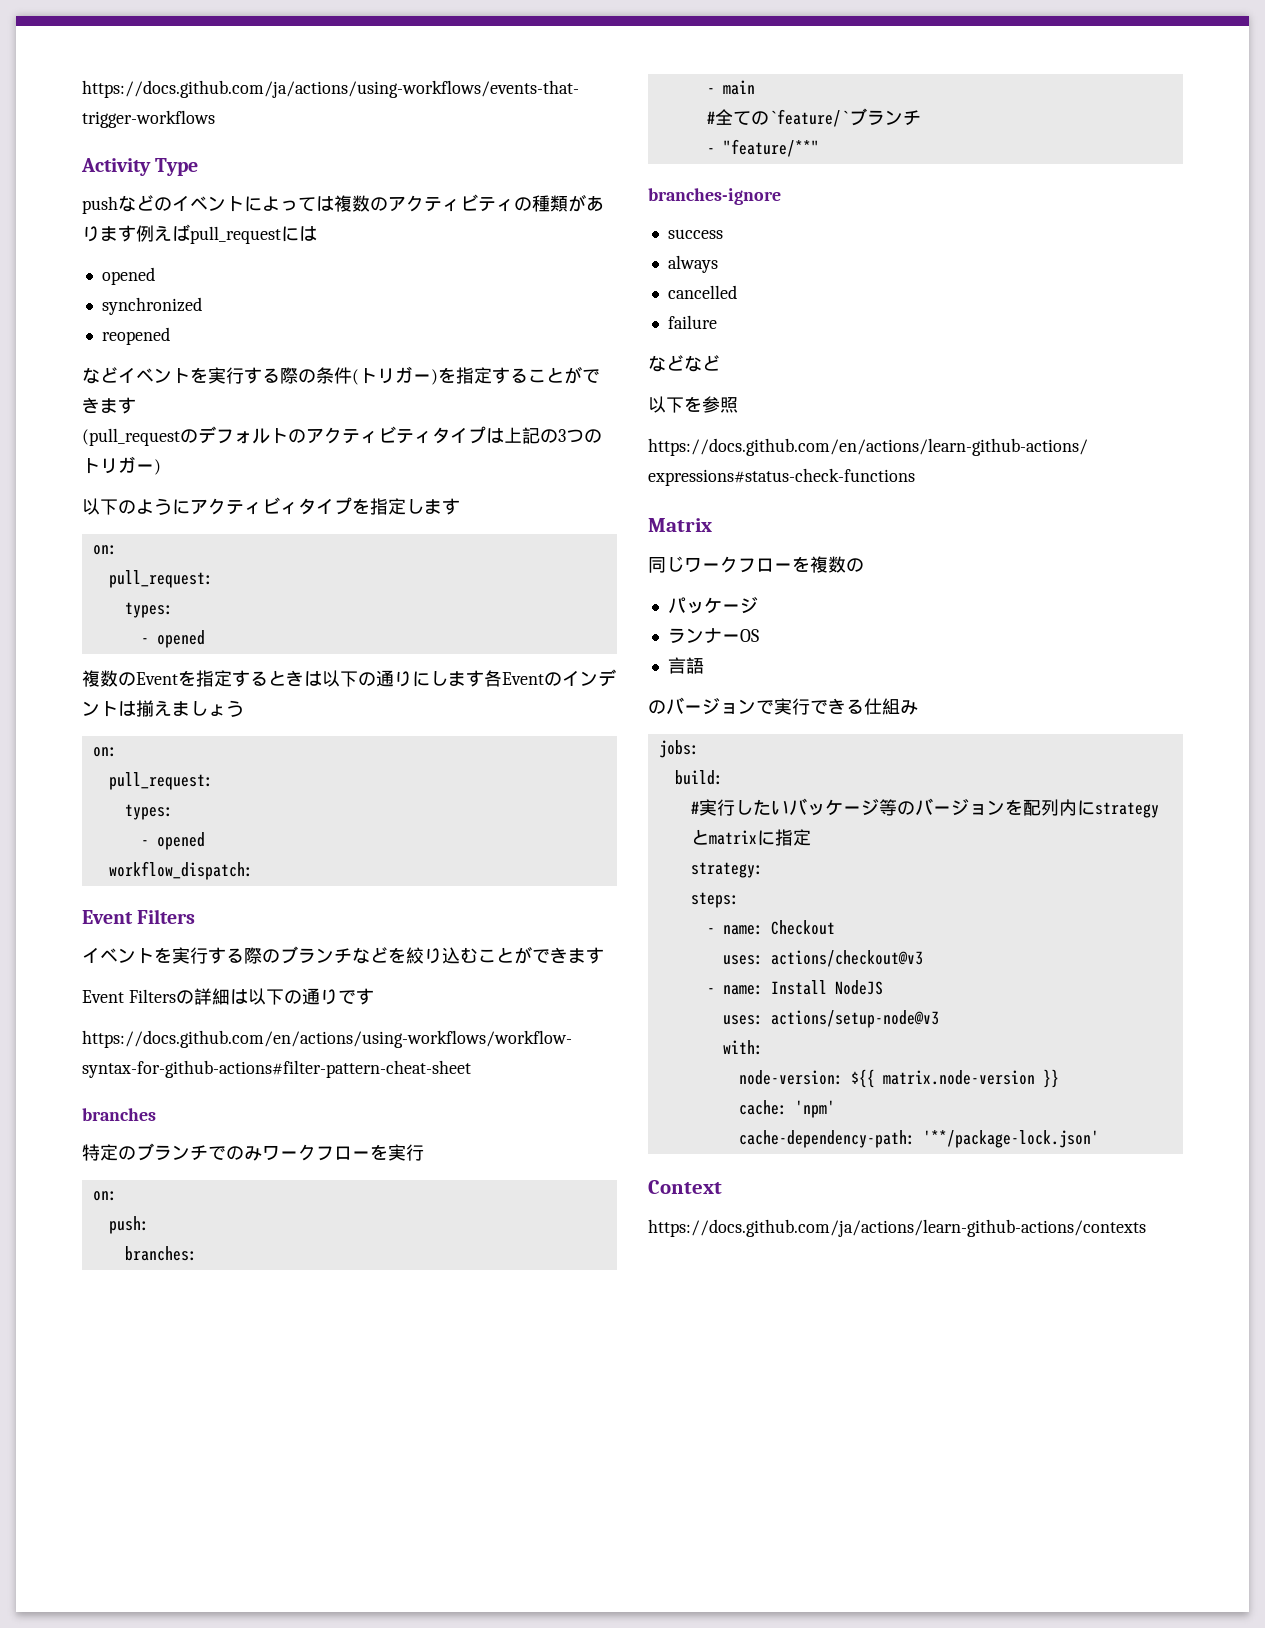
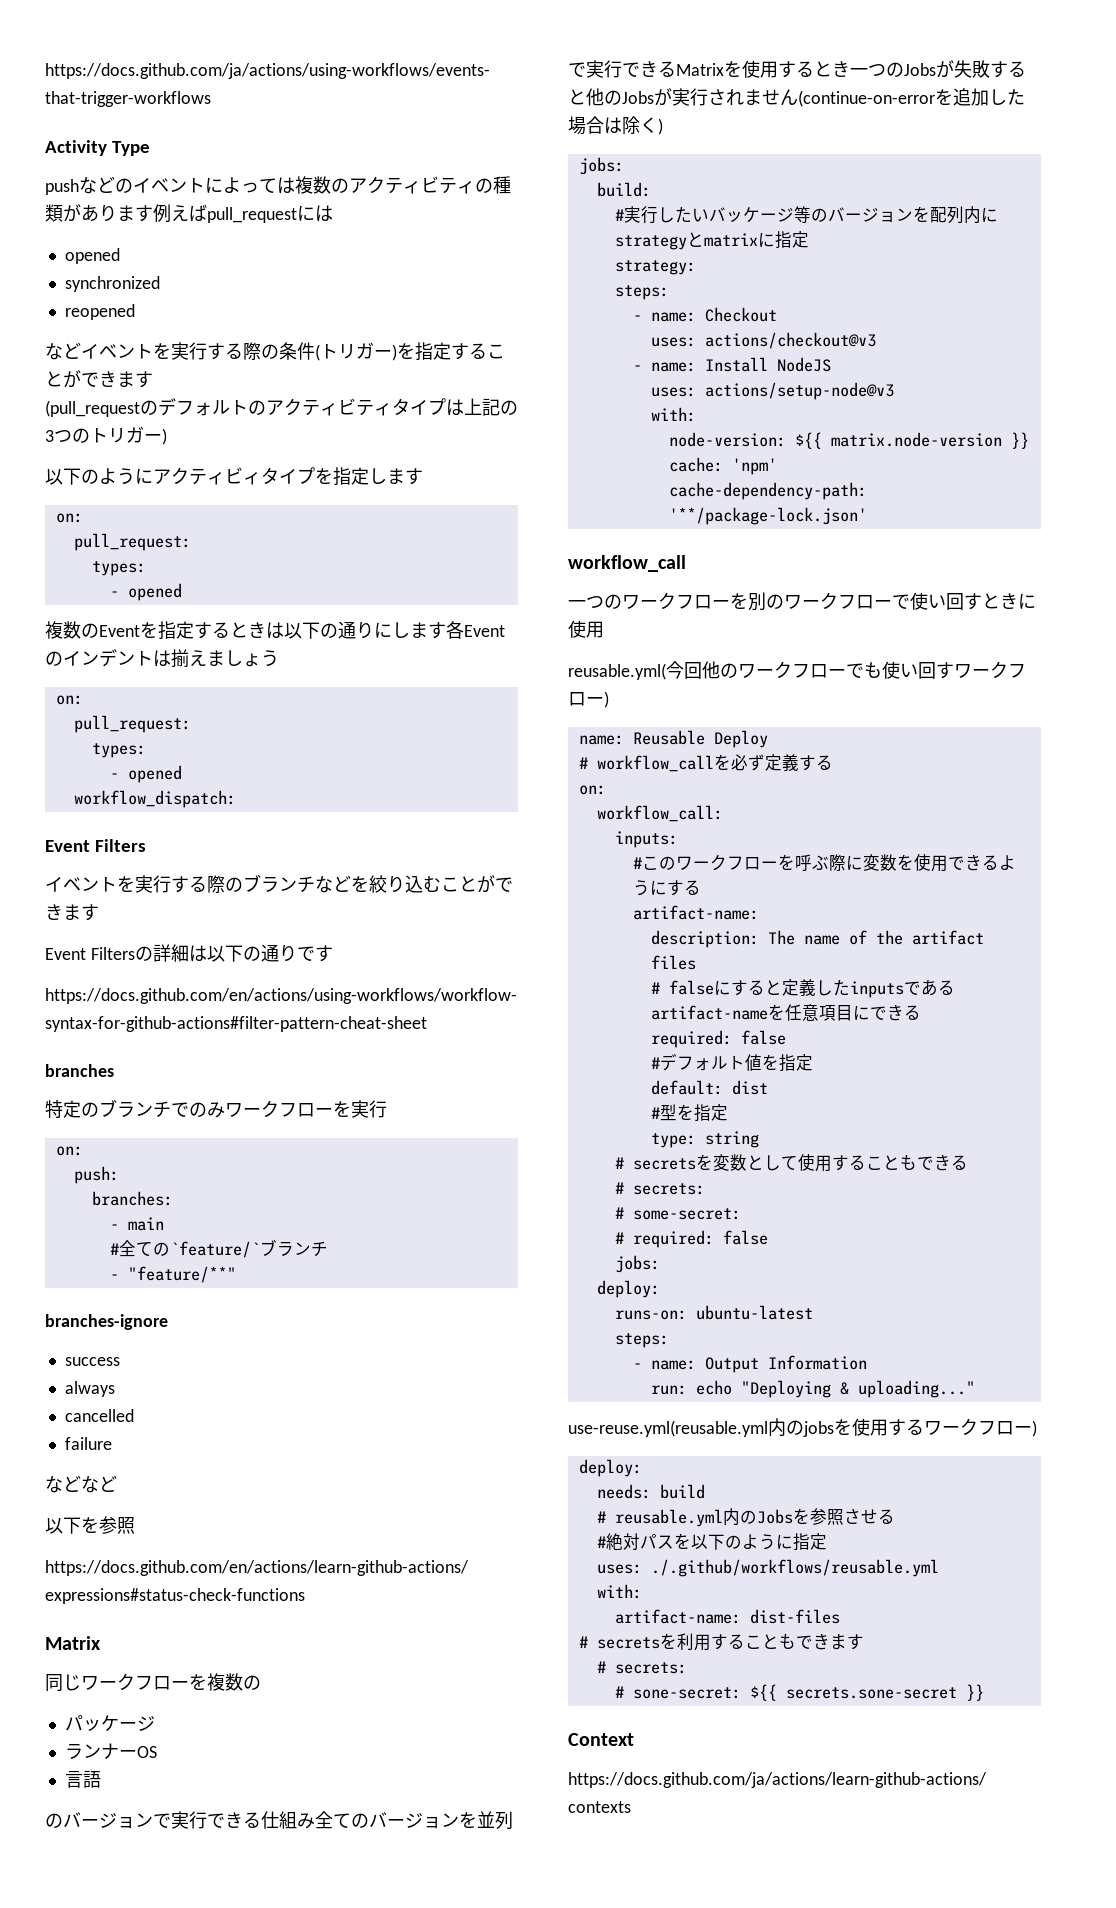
- のバージョンで実行できる仕組み
+ のバージョンで実行できる仕組み全てのバージョンを並列で実行できるMatrixを使用するとき一つのJobsが失敗すると他のJobsが実行されません(continue-on-errorを追加した場合は除く)
  cache-dependency-path: '**/package-lock.json'
+ workflow_call
+ 一つのワークフローを別のワークフローで使い回すときに使用
+ reusable.yml(今回他のワークフローでも使い回すワークフロー)
+ name: Reusable Deploy
+ # workflow_callを必ず定義する
+ on:
+ workflow_call:
+ inputs:
+ #このワークフローを呼ぶ際に変数を使用できるようにする
+ artifact-name:
+ description: The name of the artifact files
+ # falseにすると定義したinputsであるartifact-nameを任意項目にできる
+ required: false
+ #デフォルト値を指定
+ default: dist
+ #型を指定
+ type: string
+ # secretsを変数として使用することもできる
+ # secrets:
+ # some-secret:
+ # required: false
+ jobs:
+ deploy:
+ runs-on: ubuntu-latest
+ steps:
+ - name: Output Information
+ run: echo "Deploying & uploading..."
+ use-reuse.yml(reusable.yml内のjobsを使用するワークフロー)
+ deploy:
+ needs: build
+ # reusable.yml内のJobsを参照させる
+ #絶対パスを以下のように指定
+ uses: ./.github/workflows/reusable.yml
+ with:
+ artifact-name: dist-files
+ # secretsを利用することもできます
+ # secrets:
+ # sone-secret: ${{ secrets.sone-secret }}

